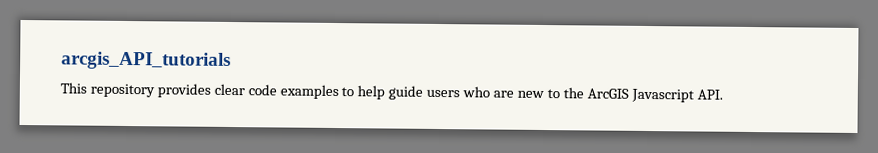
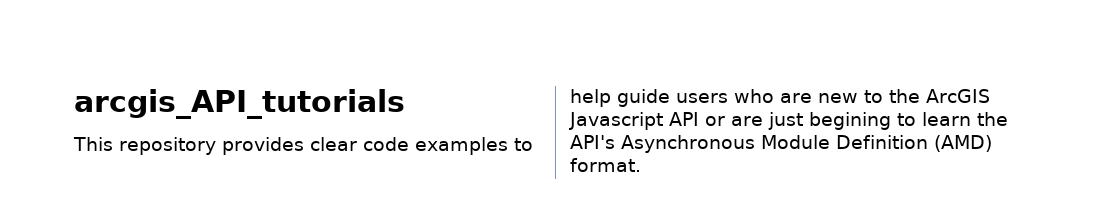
- This repository provides clear code examples to help guide users who are new to the ArcGIS Javascript API.
+ This repository provides clear code examples to help guide users who are new to the ArcGIS Javascript API or are just begining to learn the API's Asynchronous Module Definition (AMD) format.

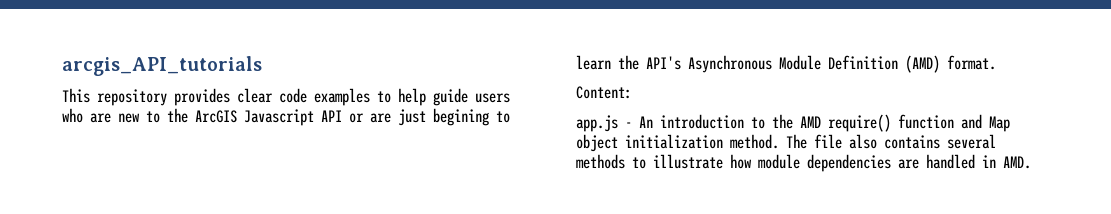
+ Content:
+ app.js - An introduction to the AMD require() function and Map object initialization method. The file also contains several methods to illustrate how module dependencies are handled in AMD.

